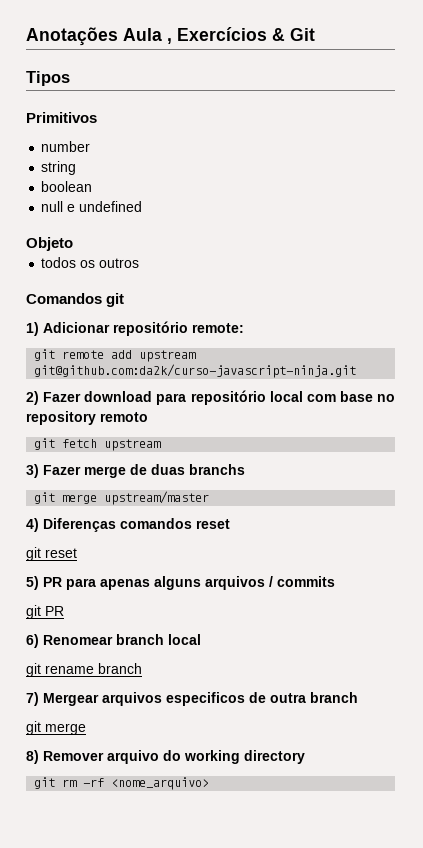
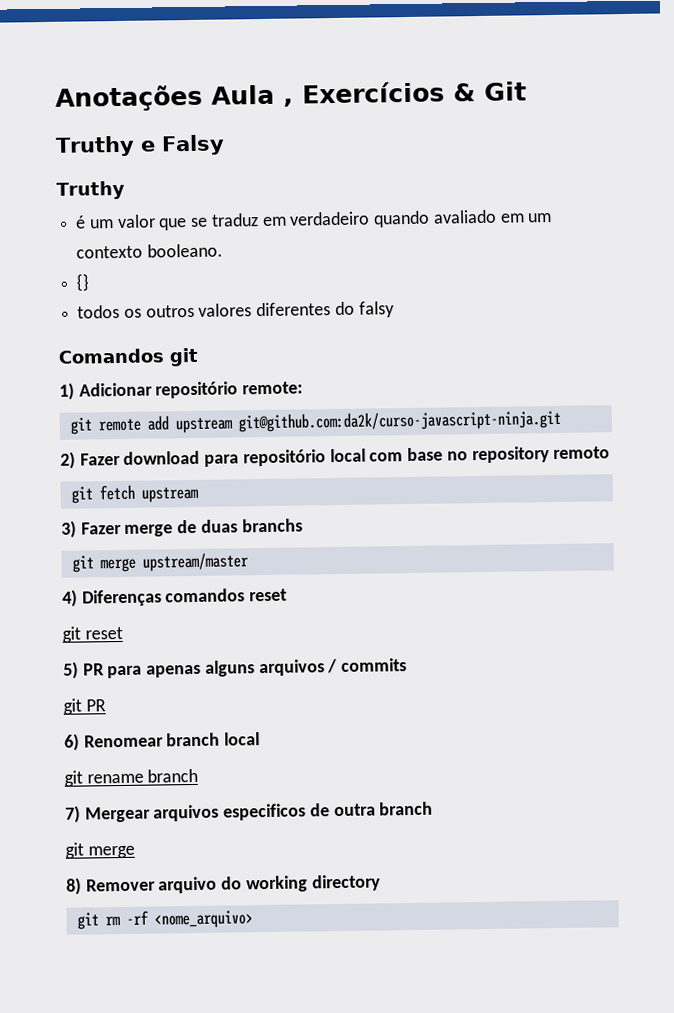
- Tipos
- Primitivos
- number
- string
- boolean
- null e undefined
- Objeto
+ Truthy e Falsy
+ Truthy
+ é um valor que se traduz em verdadeiro quando avaliado em um contexto booleano.
+ {}
- todos os outros
+ todos os outros valores diferentes do falsy

